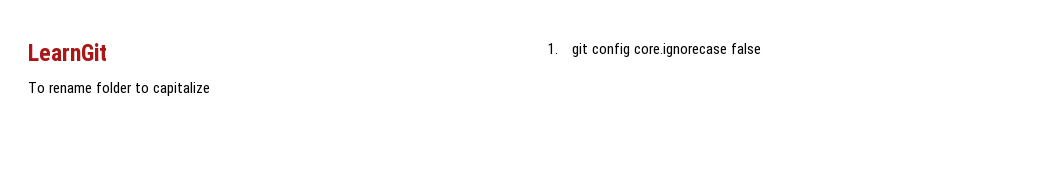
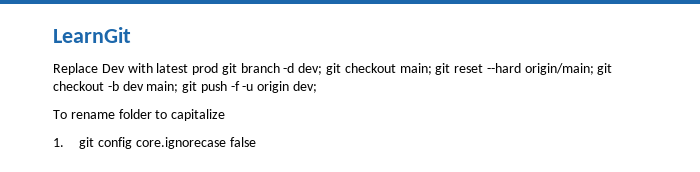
+ Replace Dev with latest prod git branch -d dev; git checkout main; git reset --hard origin/main; git checkout -b dev main; git push -f -u origin dev;

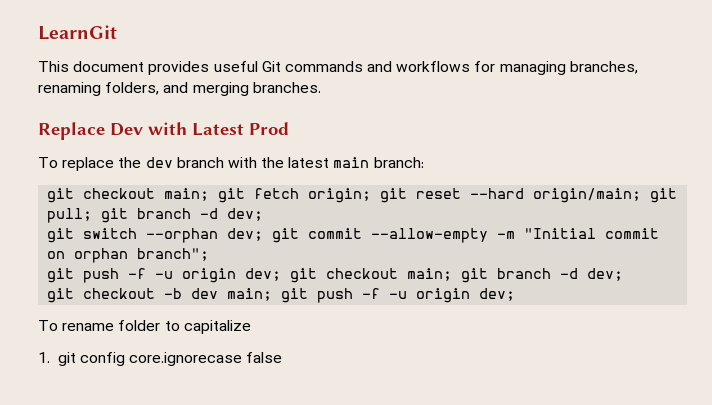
- Replace Dev with latest prod git branch -d dev; git checkout main; git reset --hard origin/main; git checkout -b dev main; git push -f -u origin dev;
+ This document provides useful Git commands and workflows for managing branches, renaming folders, and merging branches.
+ Replace Dev with Latest Prod
+ To replace the dev branch with the latest main branch:
+ git checkout main; git fetch origin; git reset --hard origin/main; git pull; git branch -d dev;
+ git switch --orphan dev; git commit --allow-empty -m "Initial commit on orphan branch";
+ git push -f -u origin dev; git checkout main; git branch -d dev;
+ git checkout -b dev main; git push -f -u origin dev;

